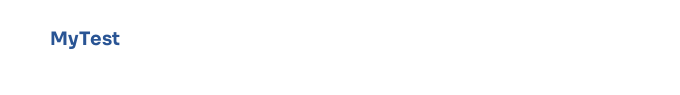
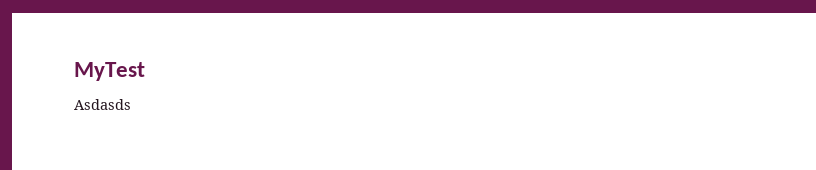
+ Asdasds

